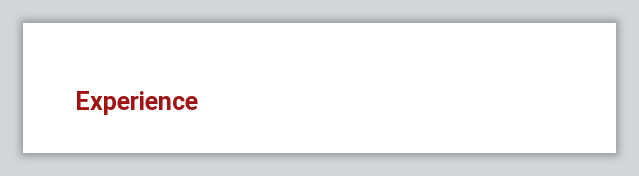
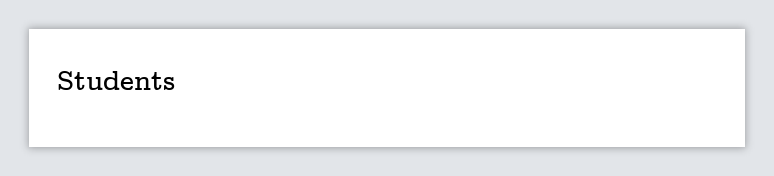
- Experience
+ Students

